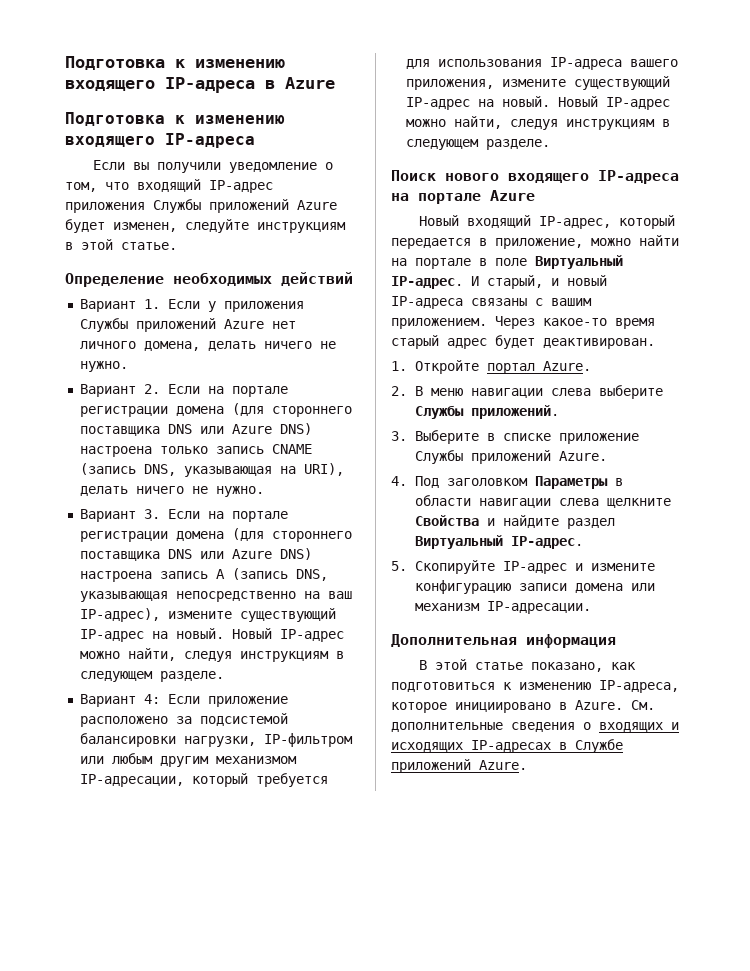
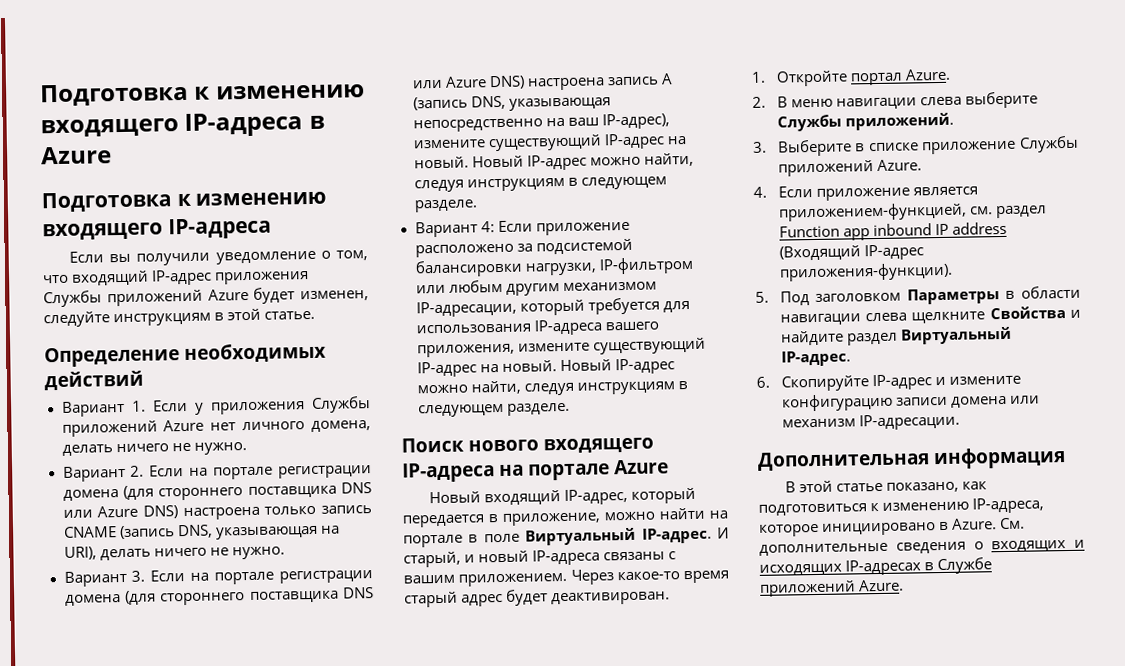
- 4. Под заголовком Параметры в области навигации слева щелкните Свойства и найдите раздел Виртуальный IP-адрес.
+ 4. Если приложение является приложением-функцией, см. раздел Function app inbound IP address (Входящий IP-адрес приложения-функции).
+ 5. Под заголовком Параметры в области навигации слева щелкните Свойства и найдите раздел Виртуальный IP-адрес.
- 5. Скопируйте IP-адрес и измените конфигурацию записи домена или механизм IP-адресации.
+ 6. Скопируйте IP-адрес и измените конфигурацию записи домена или механизм IP-адресации.

